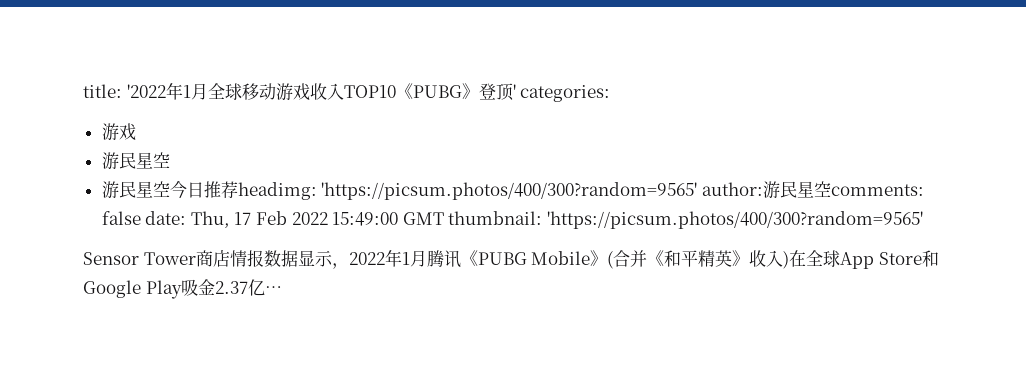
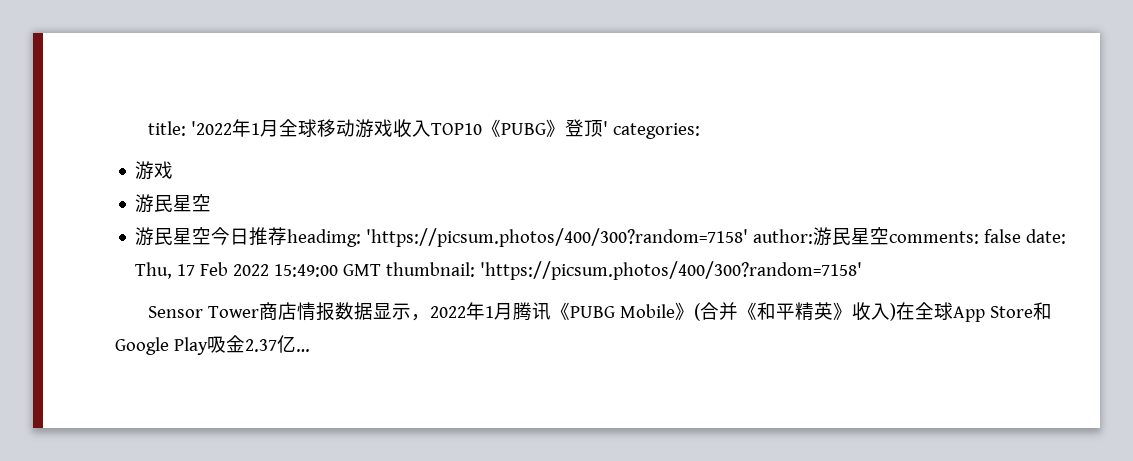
- 游民星空今日推荐headimg: 'https://picsum.photos/400/300?random=9565' author:游民星空comments: false date: Thu, 17 Feb 2022 15:49:00 GMT thumbnail: 'https://picsum.photos/400/300?random=9565'
+ 游民星空今日推荐headimg: 'https://picsum.photos/400/300?random=7158' author:游民星空comments: false date: Thu, 17 Feb 2022 15:49:00 GMT thumbnail: 'https://picsum.photos/400/300?random=7158'

